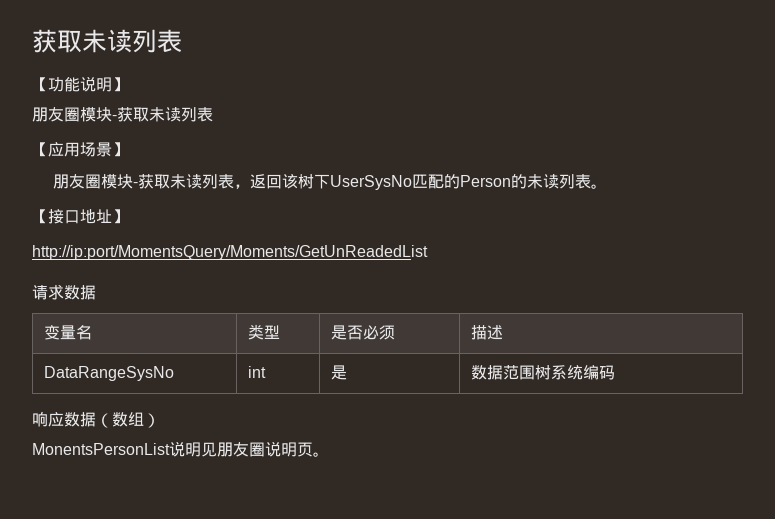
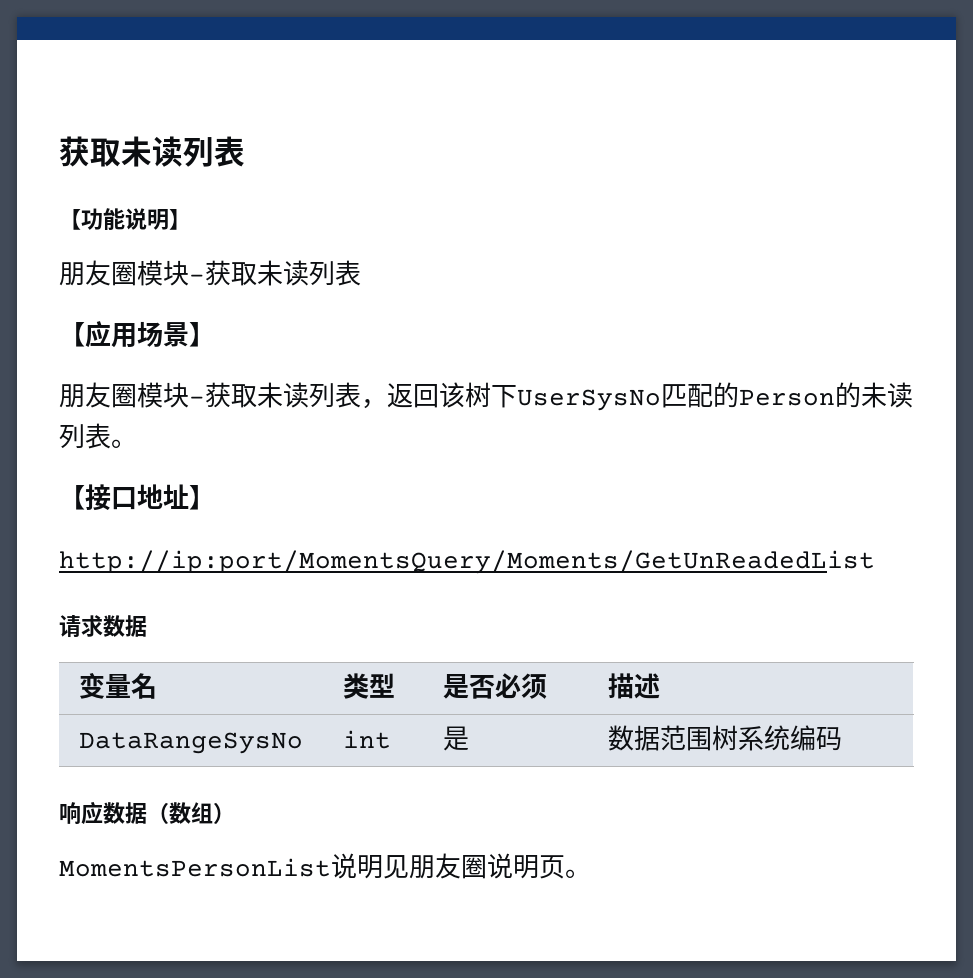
- MonentsPersonList说明见朋友圈说明页。
+ MomentsPersonList说明见朋友圈说明页。

